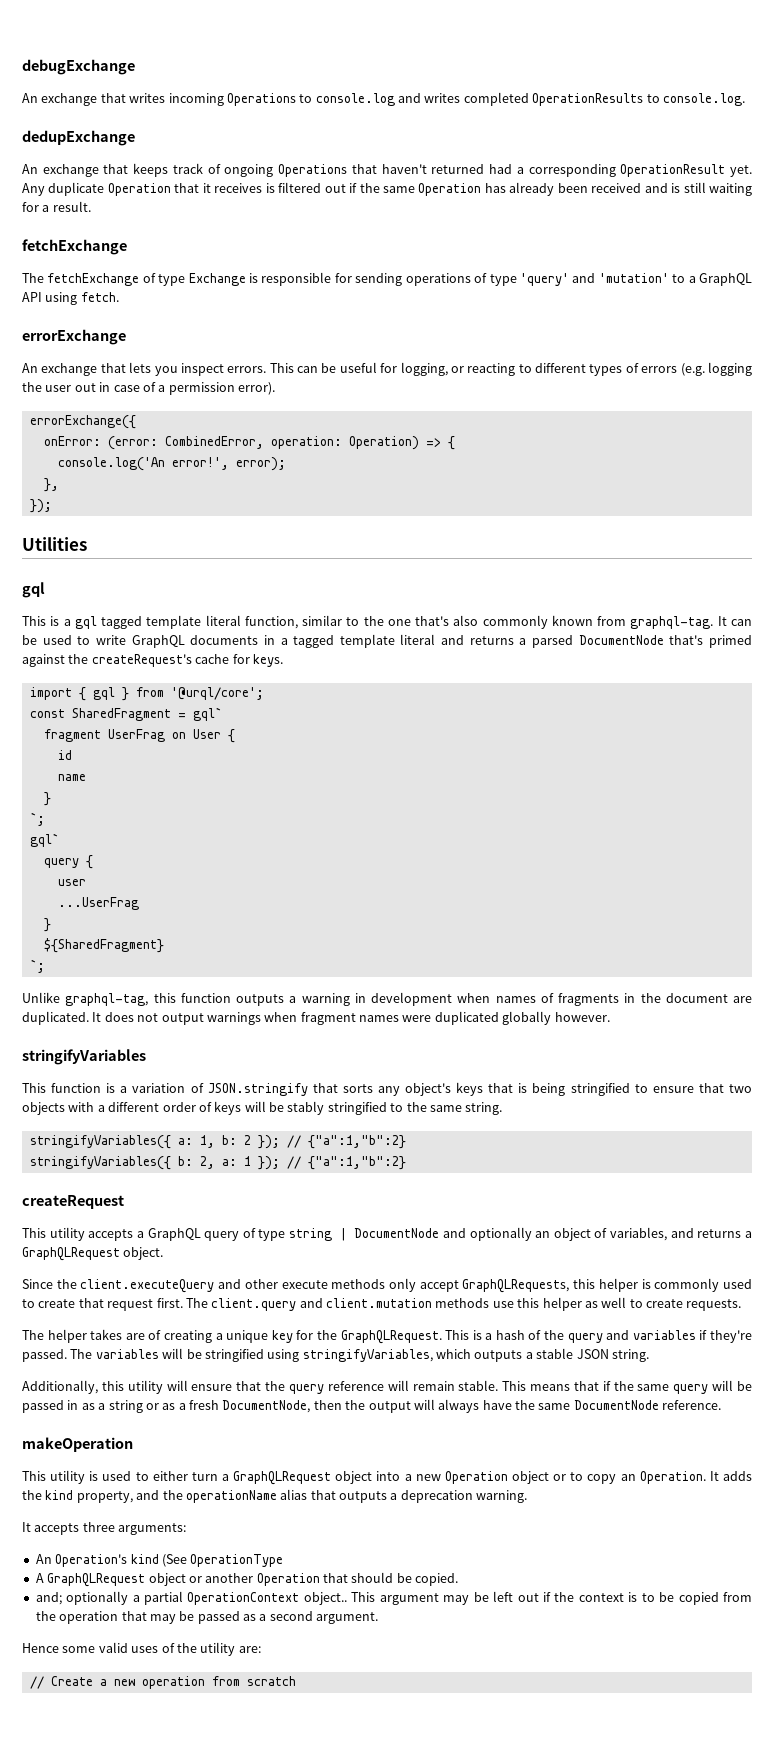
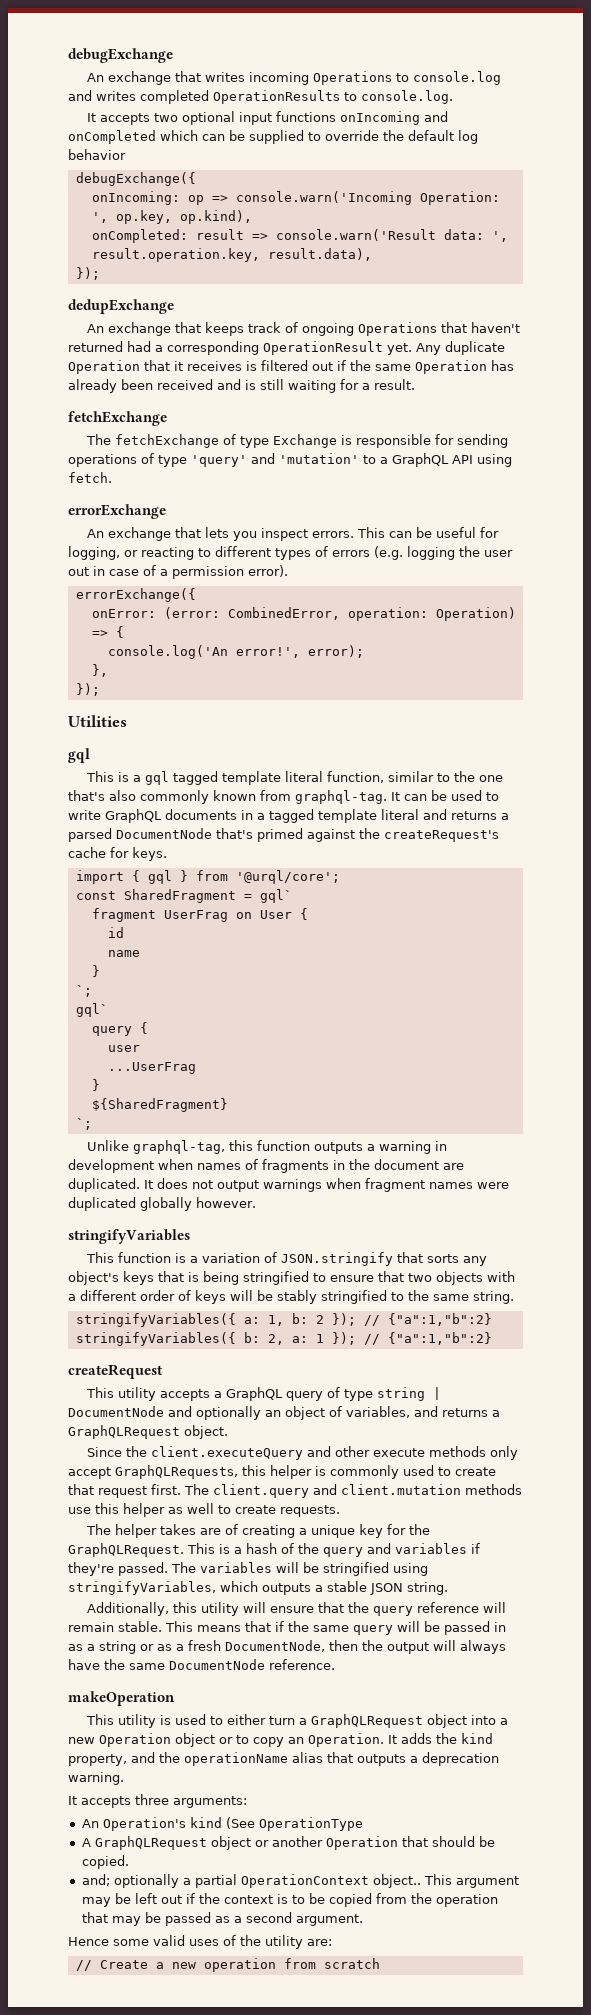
+ It accepts two optional input functions onIncoming and onCompleted which can be supplied to override the default log behavior
+ debugExchange({
+ onIncoming: op => console.warn('Incoming Operation: ', op.key, op.kind),
+ onCompleted: result => console.warn('Result data: ', result.operation.key, result.data),
+ });

